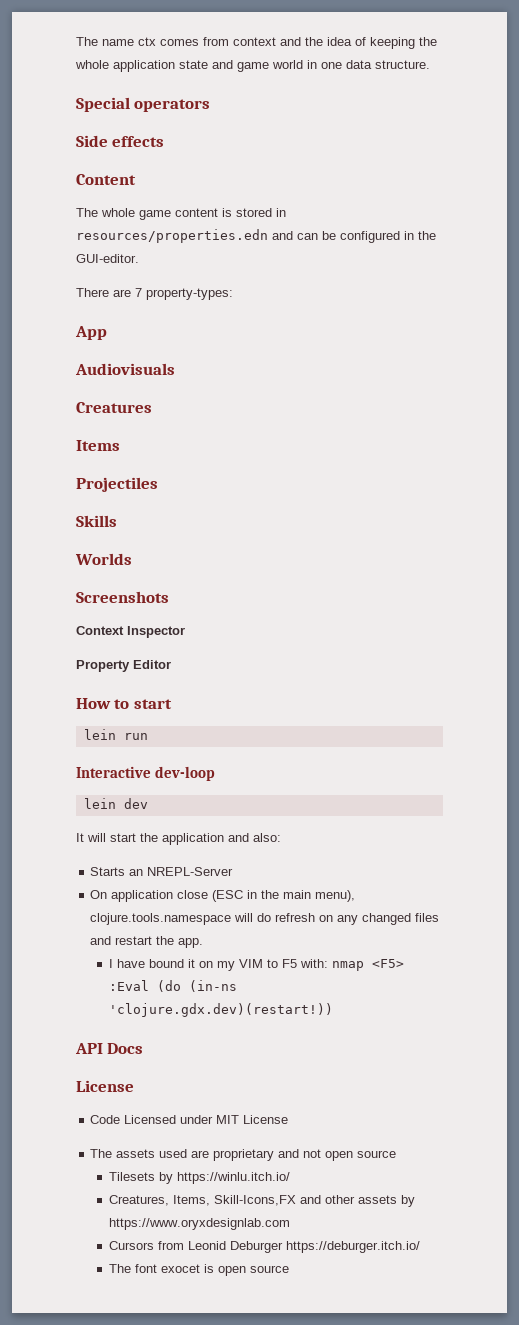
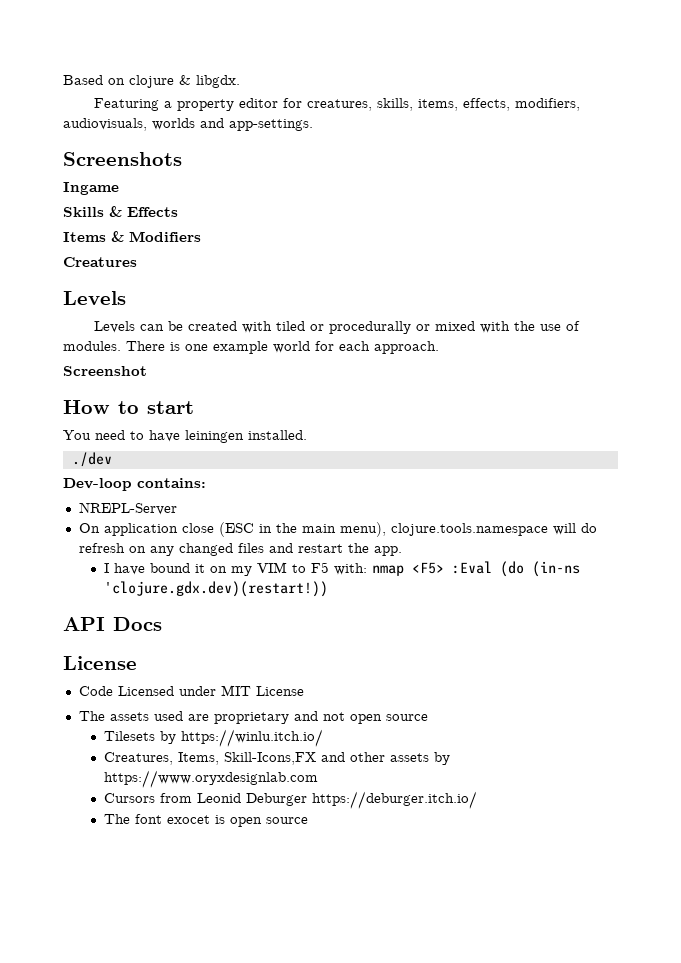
- The name ctx comes from context and the idea of keeping the whole application state and game world in one data structure.
- Special operators
- Side effects
- Content
- The whole game content is stored in resources/properties.edn and can be configured in the GUI-editor.
- There are 7 property-types:
- App
- Audiovisuals
+ Based on clojure & libgdx.
+ Featuring a property editor for creatures, skills, items, effects, modifiers, audiovisuals, worlds and app-settings.
+ Screenshots
+ Ingame
+ Skills & Effects
+ Items & Modifiers
  Creatures
- Items
- Projectiles
- Skills
- Worlds
- Screenshots
- Context Inspector
- Property Editor
+ Levels
+ Levels can be created with tiled or procedurally or mixed with the use of modules. There is one example world for each approach.
+ Screenshot
  How to start
- lein run
- Interactive dev-loop
- lein dev
- It will start the application and also:
- Starts an NREPL-Server
+ You need to have leiningen installed.
+ ./dev
+ Dev-loop contains:
+ NREPL-Server

